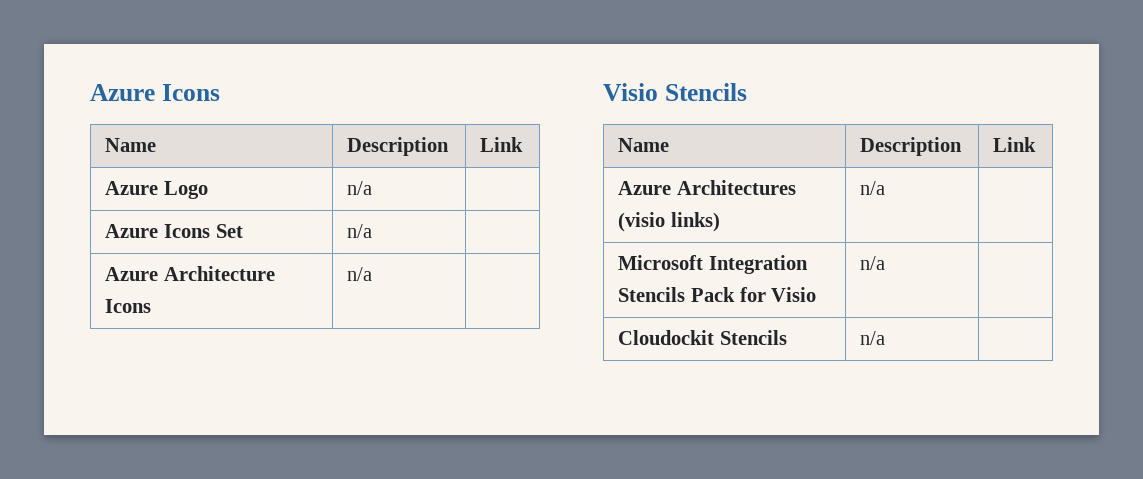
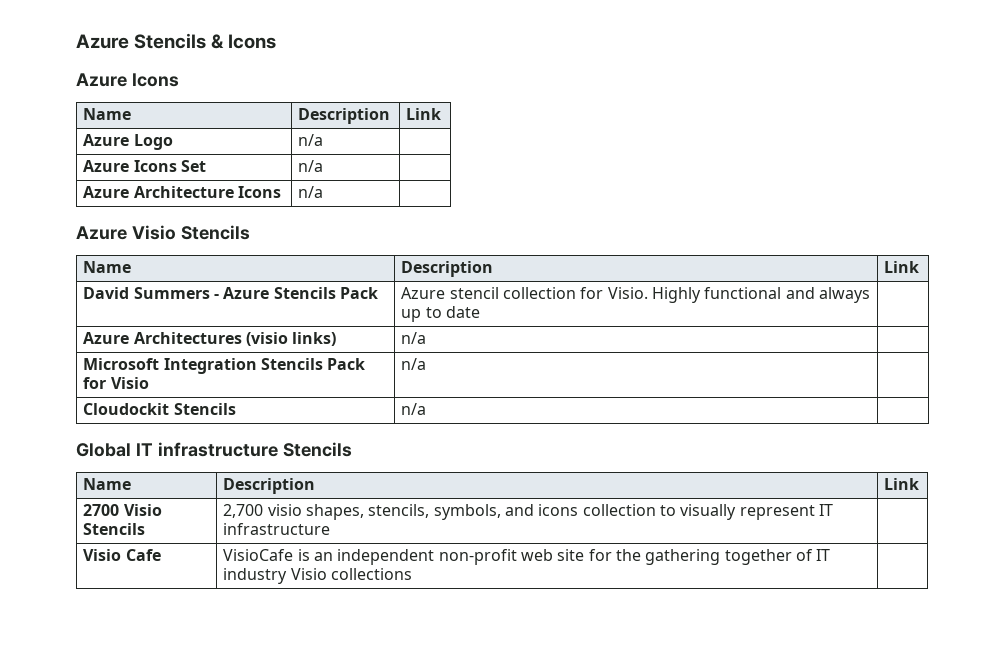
+ Azure Stencils & Icons
- Visio Stencils
+ Azure Visio Stencils
+ David Summers - Azure Stencils Pack | Azure stencil collection for Visio. Highly functional and always up to date |
+ Global IT infrastructure Stencils
+ Name | Description | Link
+ 2700 Visio Stencils | 2,700 visio shapes, stencils, symbols, and icons collection to visually represent IT infrastructure |
+ Visio Cafe | VisioCafe is an independent non-profit web site for the gathering together of IT industry Visio collections |

